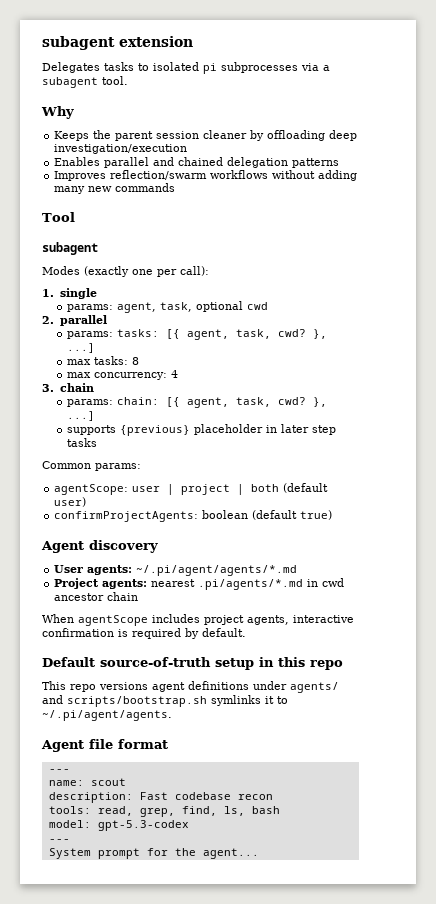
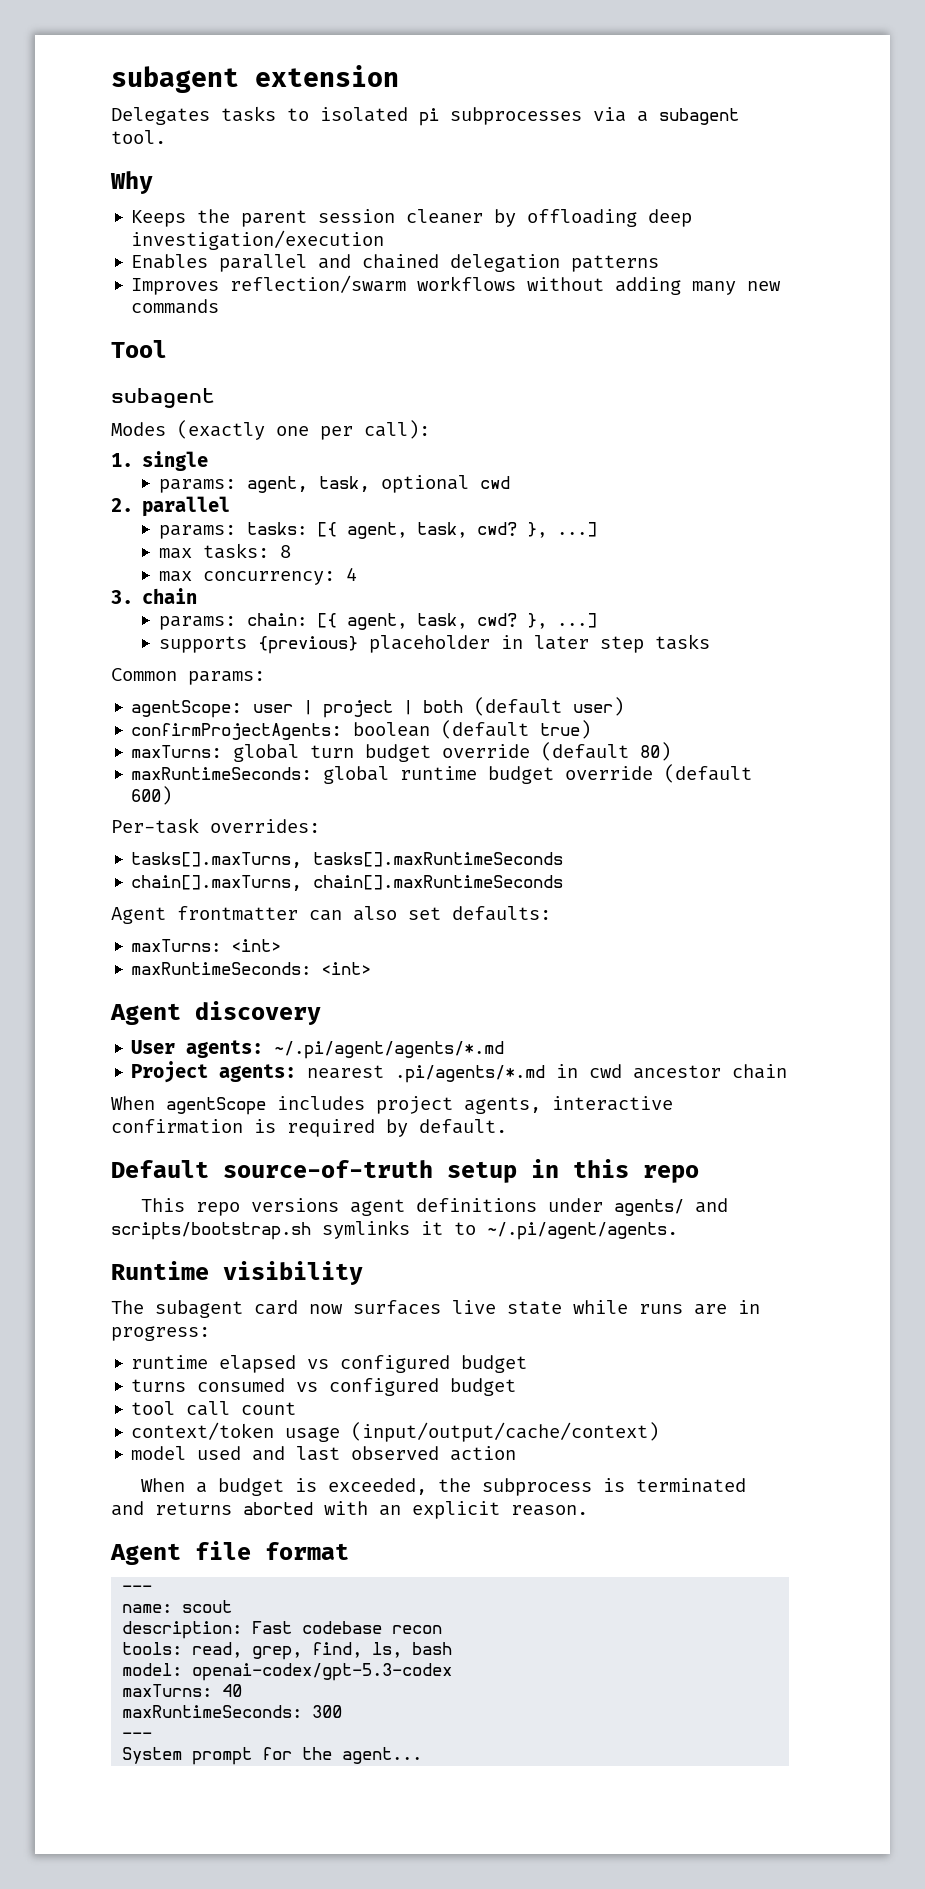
+ maxTurns: global turn budget override (default 80)
+ maxRuntimeSeconds: global runtime budget override (default 600)
+ Per-task overrides:
+ tasks[].maxTurns, tasks[].maxRuntimeSeconds
+ chain[].maxTurns, chain[].maxRuntimeSeconds
+ Agent frontmatter can also set defaults:
+ maxTurns: <int>
+ maxRuntimeSeconds: <int>
+ Runtime visibility
+ The subagent card now surfaces live state while runs are in progress:
+ runtime elapsed vs configured budget
+ turns consumed vs configured budget
+ tool call count
+ context/token usage (input/output/cache/context)
+ model used and last observed action
+ When a budget is exceeded, the subprocess is terminated and returns aborted with an explicit reason.
- model: gpt-5.3-codex
+ model: openai-codex/gpt-5.3-codex
+ maxTurns: 40
+ maxRuntimeSeconds: 300

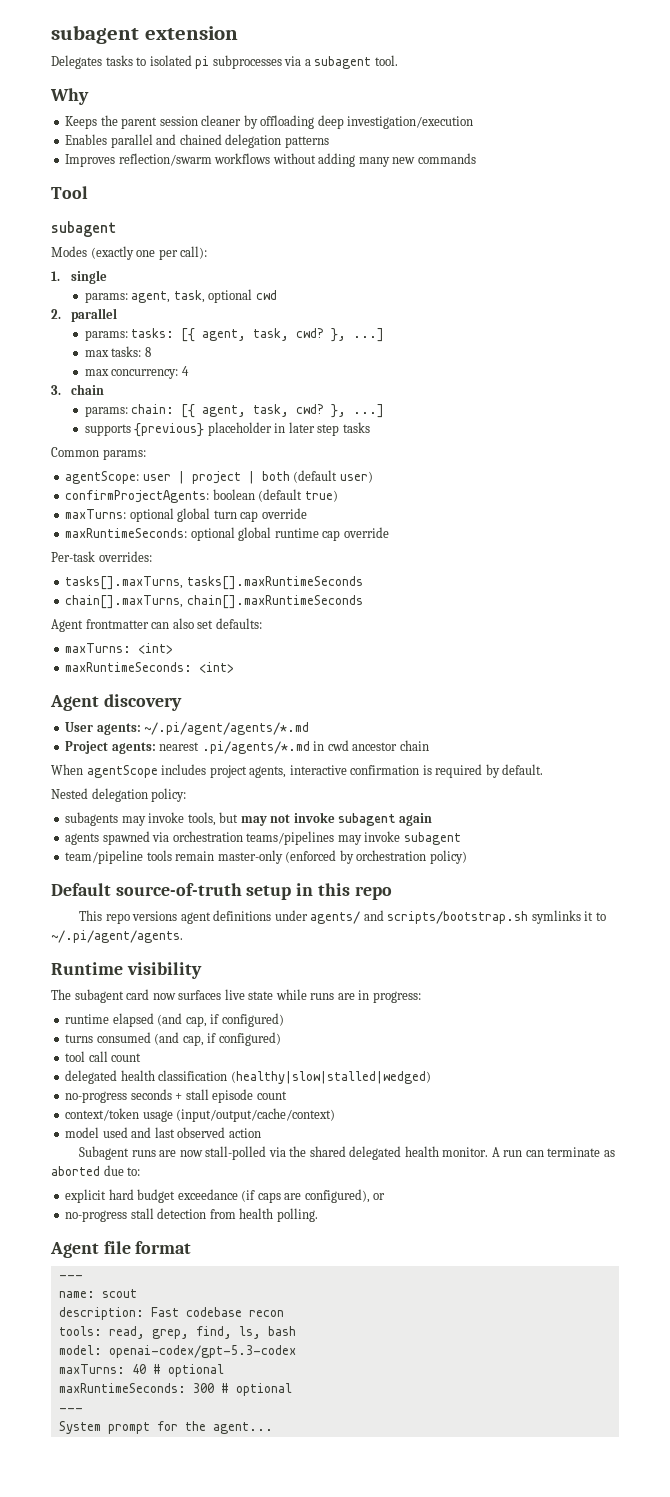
- maxTurns: global turn budget override (default 80)
- maxRuntimeSeconds: global runtime budget override (default 600)
+ maxTurns: optional global turn cap override
+ maxRuntimeSeconds: optional global runtime cap override
+ Nested delegation policy:
+ subagents may invoke tools, but may not invoke subagent again
+ agents spawned via orchestration teams/pipelines may invoke subagent
+ team/pipeline tools remain master-only (enforced by orchestration policy)
- runtime elapsed vs configured budget
- turns consumed vs configured budget
+ runtime elapsed (and cap, if configured)
+ turns consumed (and cap, if configured)
  tool call count
+ delegated health classification (healthy|slow|stalled|wedged)
+ no-progress seconds + stall episode count
- When a budget is exceeded, the subprocess is terminated and returns aborted with an explicit reason.
+ Subagent runs are now stall-polled via the shared delegated health monitor. A run can terminate as aborted due to:
+ explicit hard budget exceedance (if caps are configured), or
+ no-progress stall detection from health polling.
- maxTurns: 40
+ maxTurns: 40 # optional
- maxRuntimeSeconds: 300
+ maxRuntimeSeconds: 300 # optional

